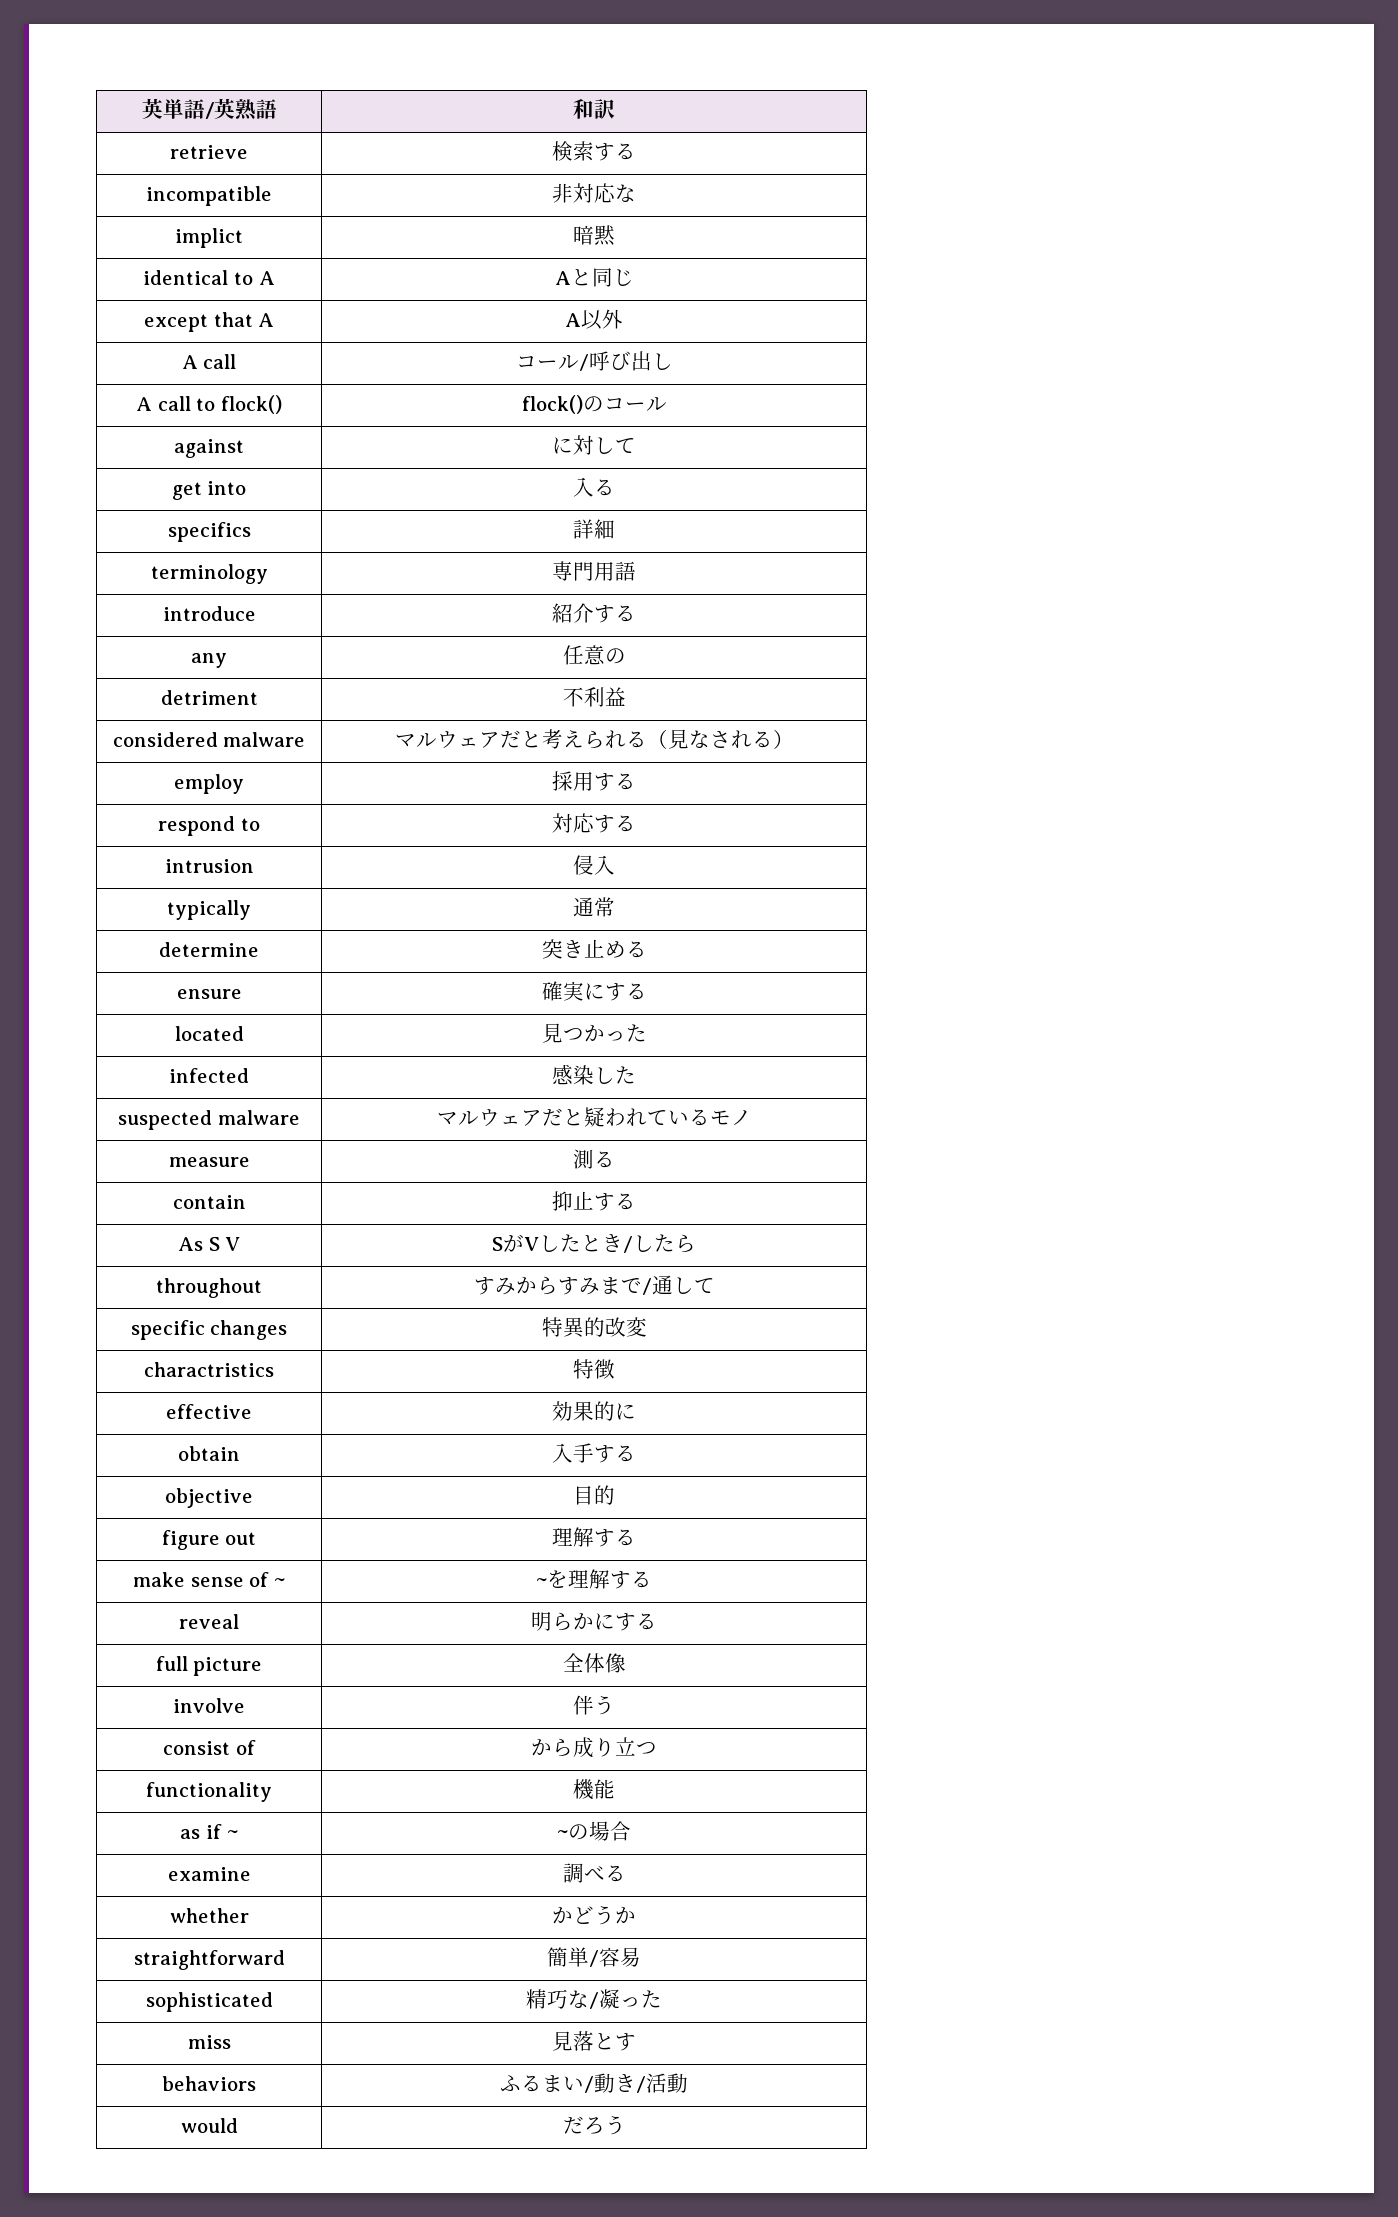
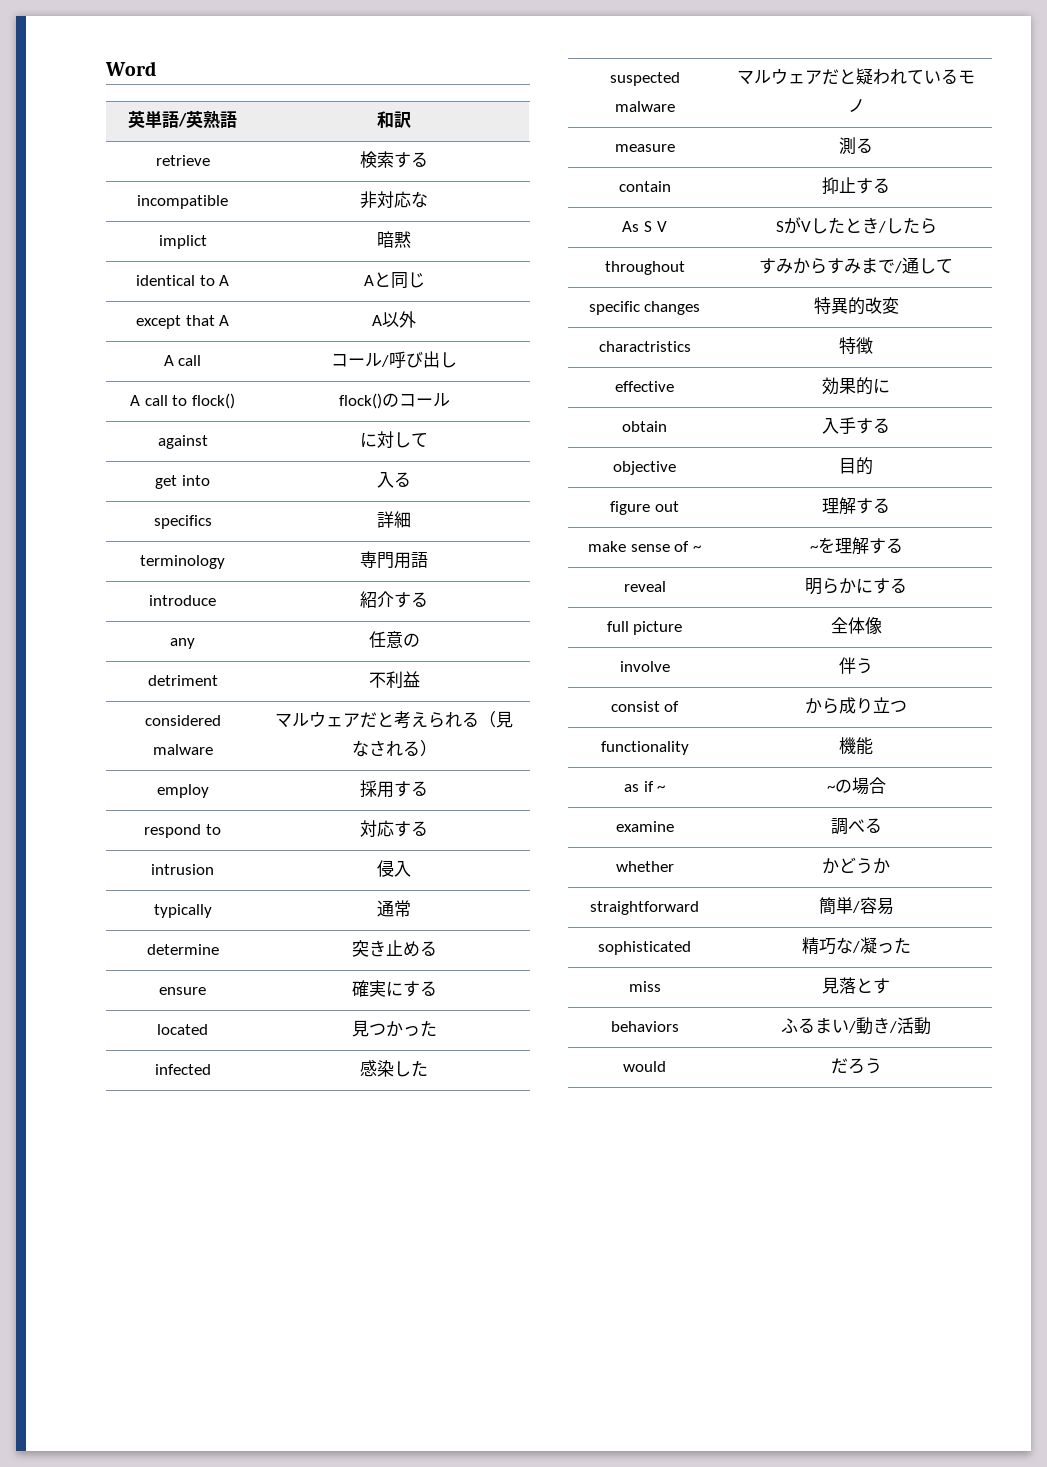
+ Word

